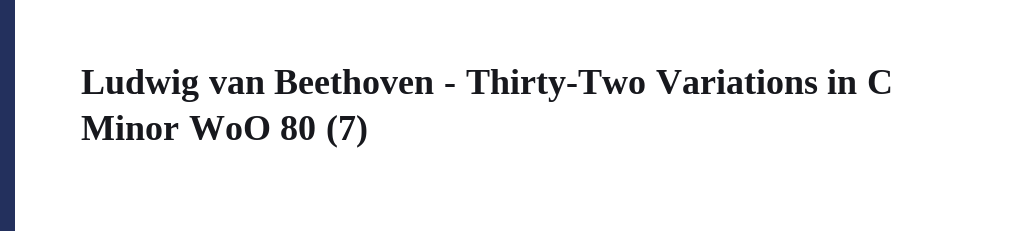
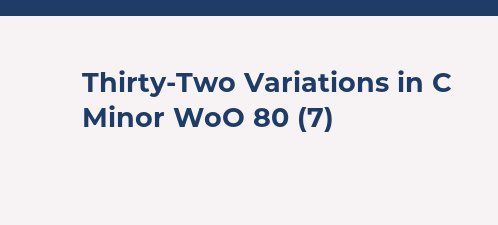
- Ludwig van Beethoven - Thirty-Two Variations in C Minor WoO 80 (7)
+ Thirty-Two Variations in C Minor WoO 80 (7)

